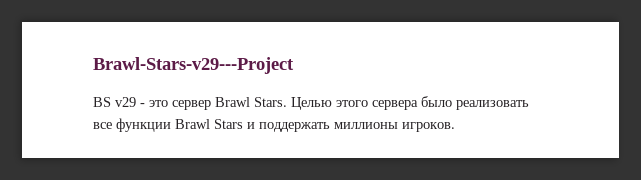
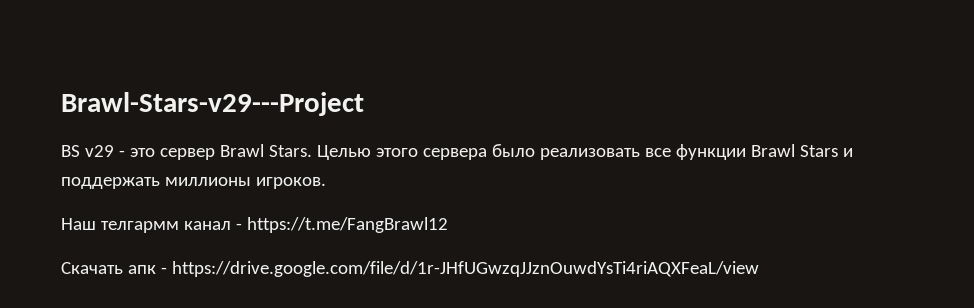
+ Наш телгармм канал - https://t.me/FangBrawl12
+ Скачать апк - https://drive.google.com/file/d/1r-JHfUGwzqJJznOuwdYsTi4riAQXFeaL/view

